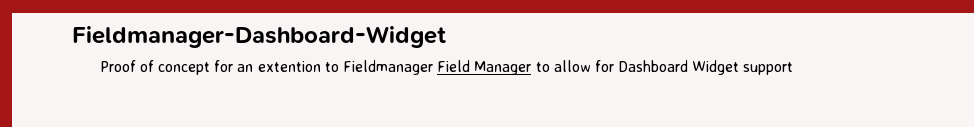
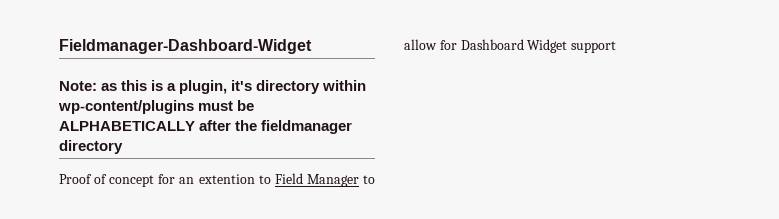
+ Note: as this is a plugin, it's directory within wp-content/plugins must be ALPHABETICALLY after the fieldmanager directory
- Proof of concept for an extention to Fieldmanager Field Manager to allow for Dashboard Widget support
+ Proof of concept for an extention to Field Manager to allow for Dashboard Widget support

